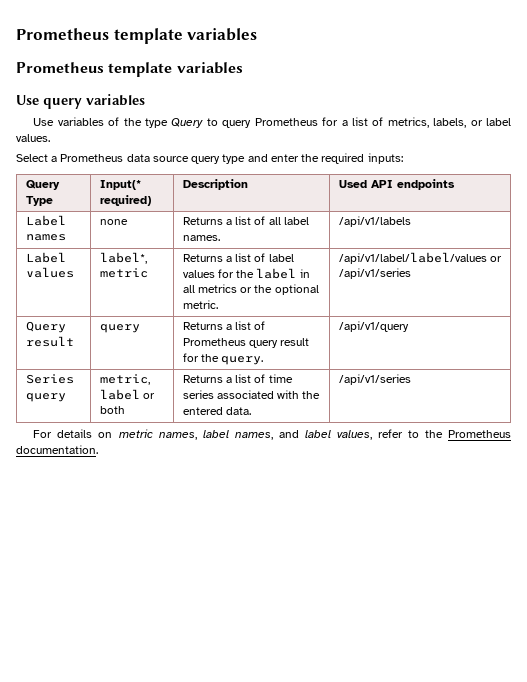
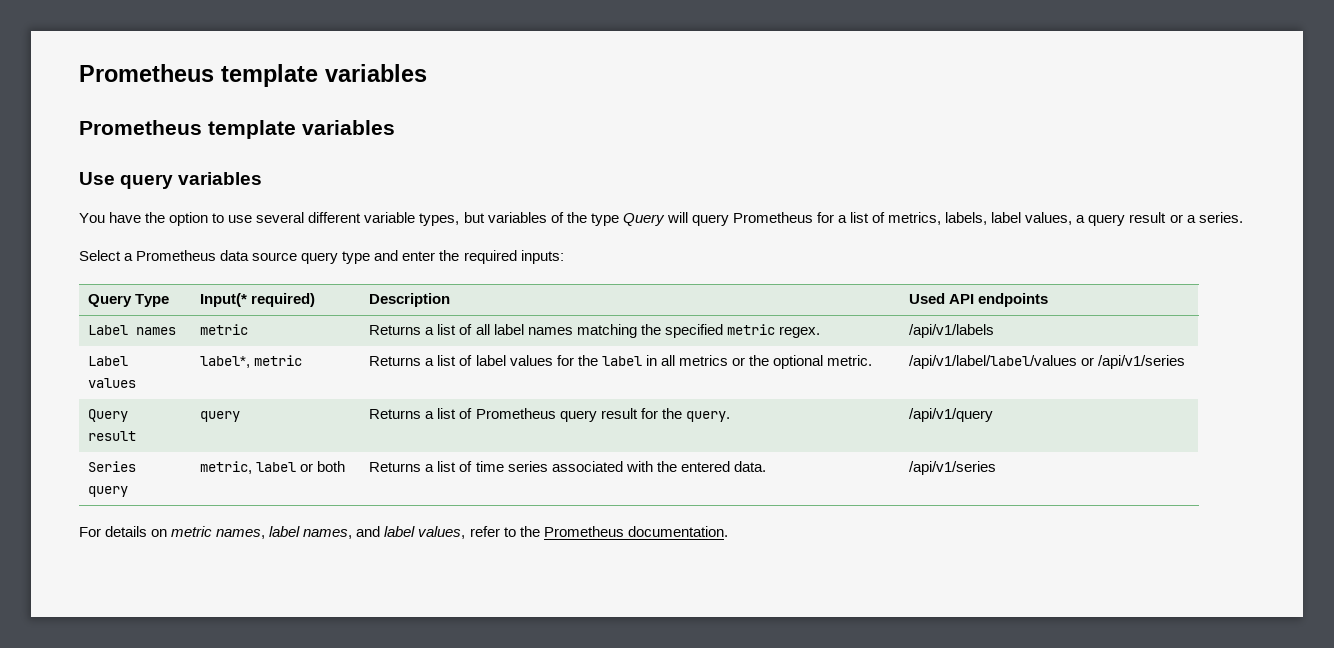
- Use variables of the type Query to query Prometheus for a list of metrics, labels, or label values.
+ You have the option to use several different variable types, but variables of the type Query will query Prometheus for a list of metrics, labels, label values, a query result or a series.
- Label names | none | Returns a list of all label names. | /api/v1/labels
+ Label names | metric | Returns a list of all label names matching the specified metric regex. | /api/v1/labels

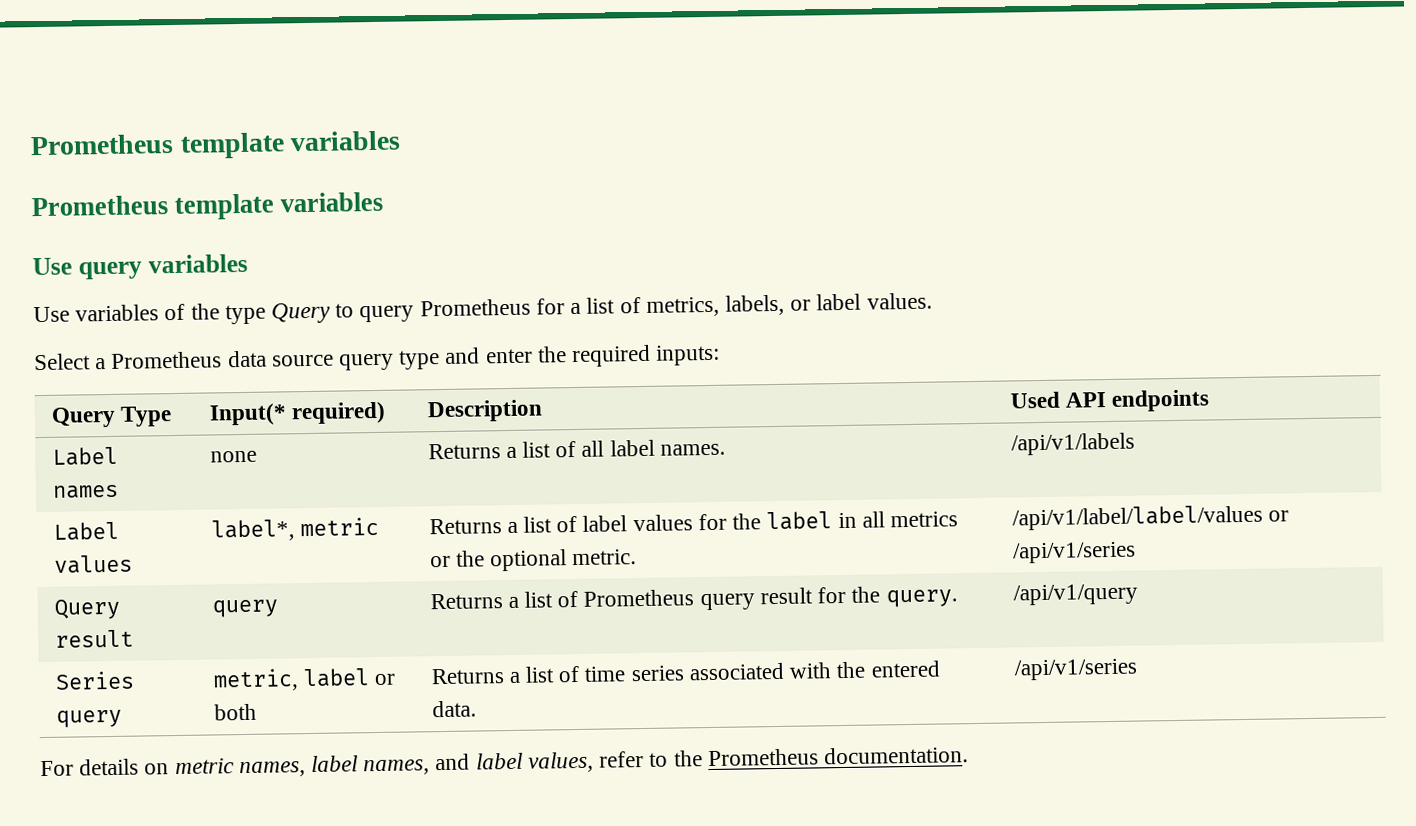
- You have the option to use several different variable types, but variables of the type Query will query Prometheus for a list of metrics, labels, label values, a query result or a series.
+ Use variables of the type Query to query Prometheus for a list of metrics, labels, or label values.
- Label names | metric | Returns a list of all label names matching the specified metric regex. | /api/v1/labels
+ Label names | none | Returns a list of all label names. | /api/v1/labels

